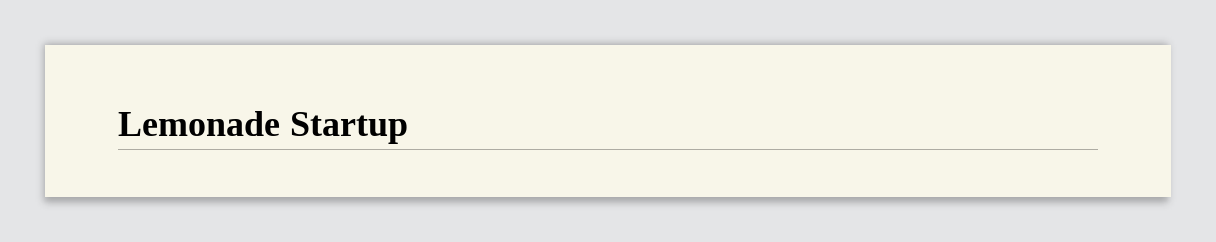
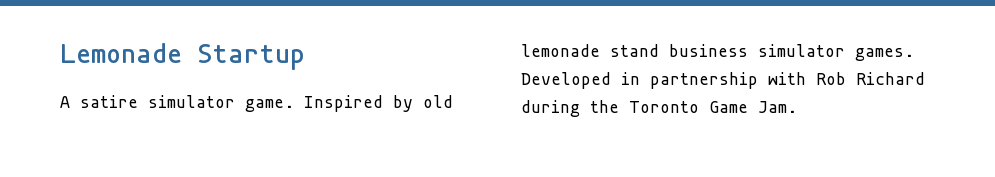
+ A satire simulator game. Inspired by old lemonade stand business simulator games. Developed in partnership with Rob Richard during the Toronto Game Jam.

